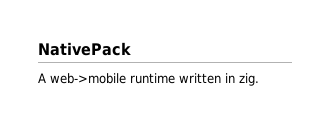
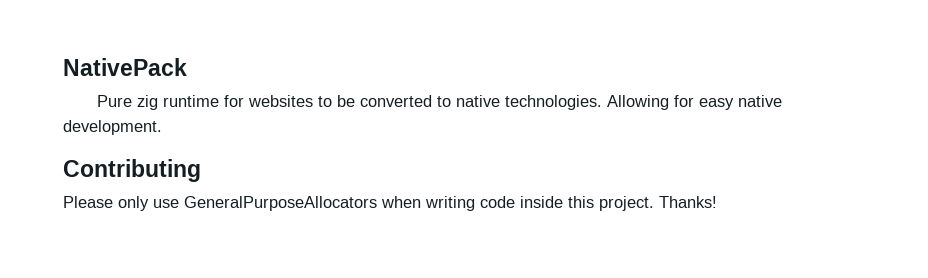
- A web->mobile runtime written in zig.
+ Pure zig runtime for websites to be converted to native technologies. Allowing for easy native development.
+ Contributing
+ Please only use GeneralPurposeAllocators when writing code inside this project. Thanks!

